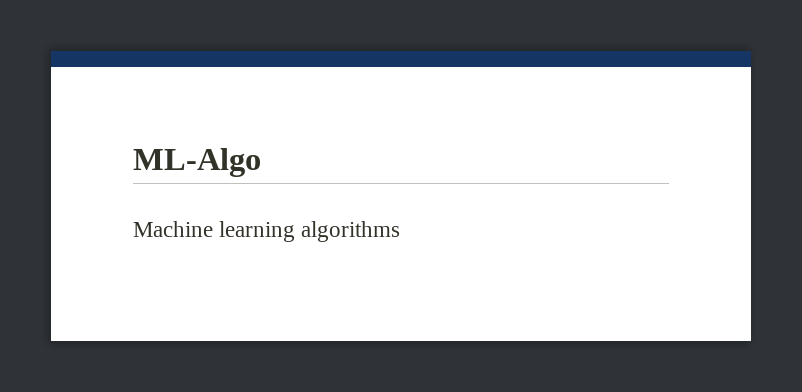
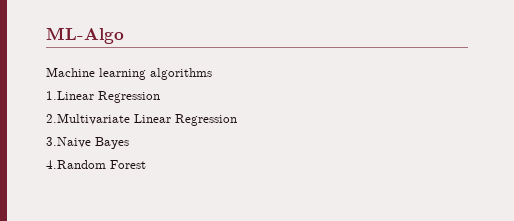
+ 1.Linear Regression
+ 2.Multivariate Linear Regression
+ 3.Naive Bayes
+ 4.Random Forest

